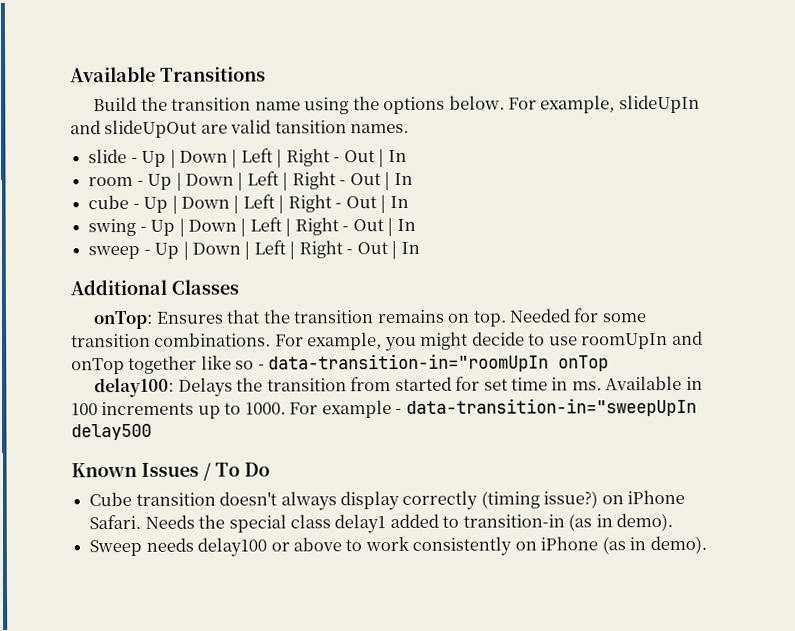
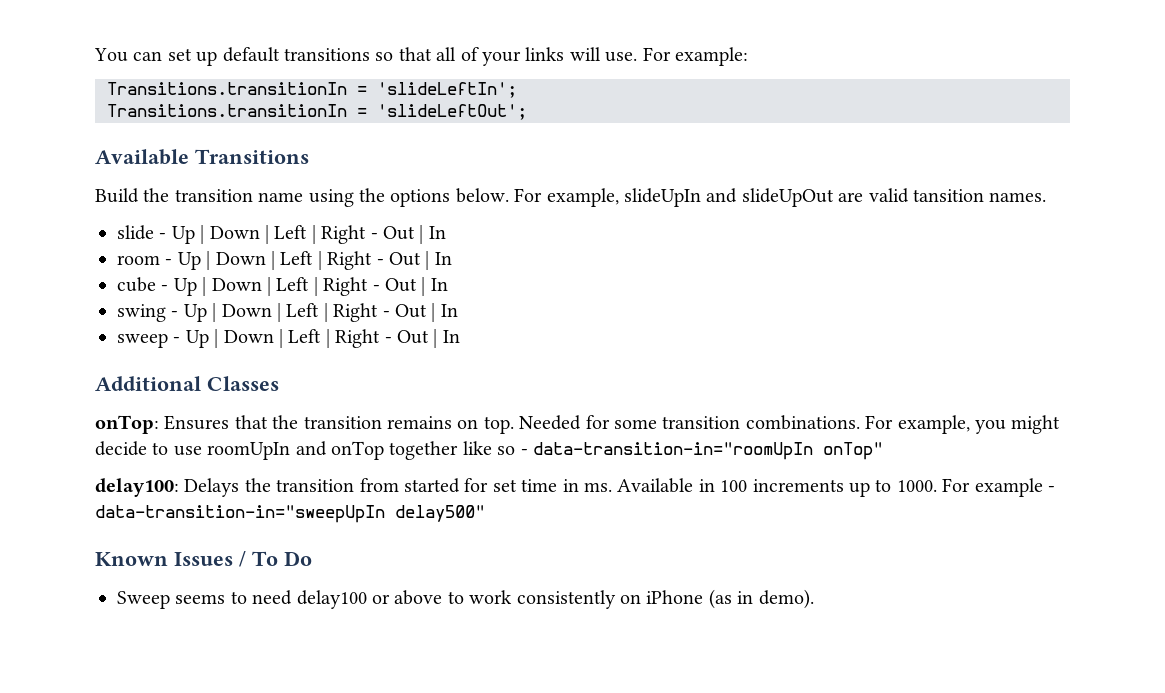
+ You can set up default transitions so that all of your links will use. For example:
+ Transitions.transitionIn = 'slideLeftIn';
+ Transitions.transitionIn = 'slideLeftOut';
- For example, you might decide to use roomUpIn and onTop together like so - data-transition-in="roomUpIn onTop
+ For example, you might decide to use roomUpIn and onTop together like so - data-transition-in="roomUpIn onTop"
- For example - data-transition-in="sweepUpIn delay500
+ For example - data-transition-in="sweepUpIn delay500"
- Cube transition doesn't always display correctly (timing issue?) on iPhone Safari. Needs the special class delay1 added to transition-in (as in demo).
- Sweep needs delay100 or above to work consistently on iPhone (as in demo).
+ Sweep seems to need delay100 or above to work consistently on iPhone (as in demo).

